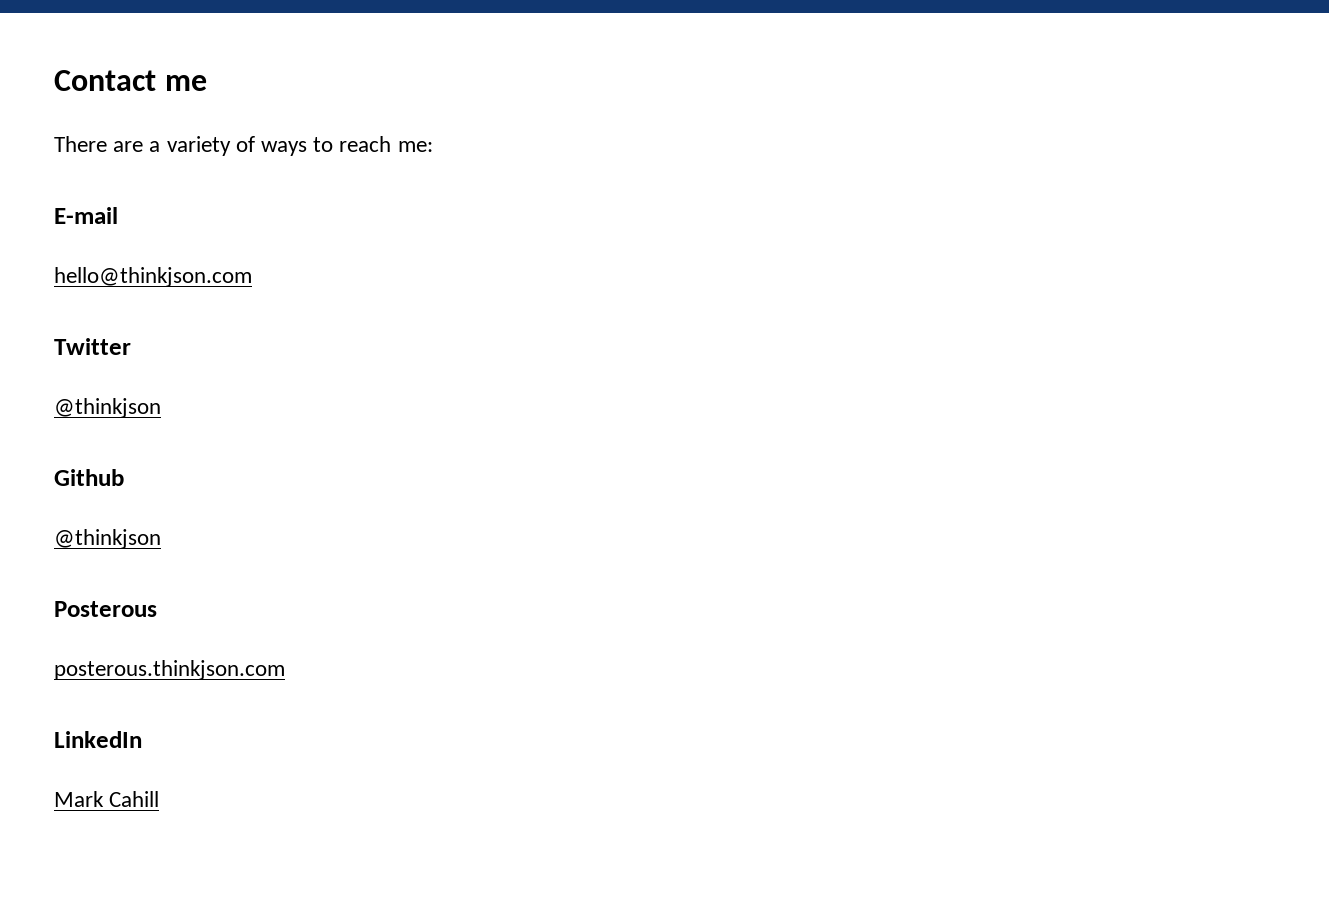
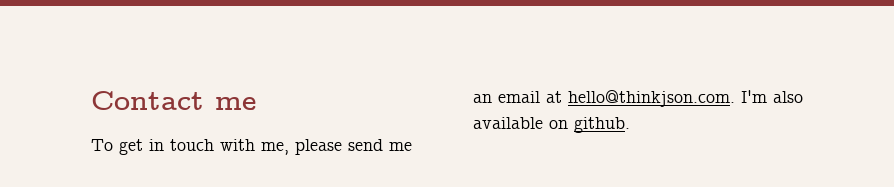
- There are a variety of ways to reach me:
- E-mail
- hello@thinkjson.com
- Twitter
- @thinkjson
- Github
- @thinkjson
- Posterous
- posterous.thinkjson.com
- LinkedIn
- Mark Cahill
+ To get in touch with me, please send me an email at hello@thinkjson.com. I'm also available on github.

